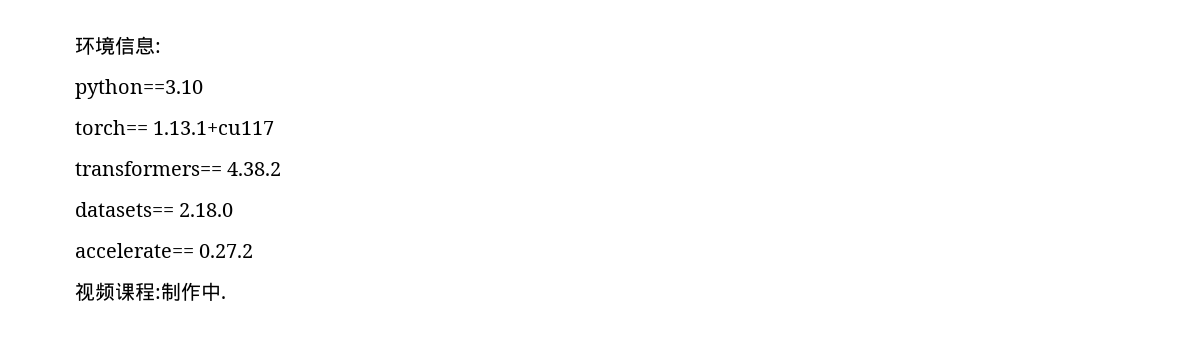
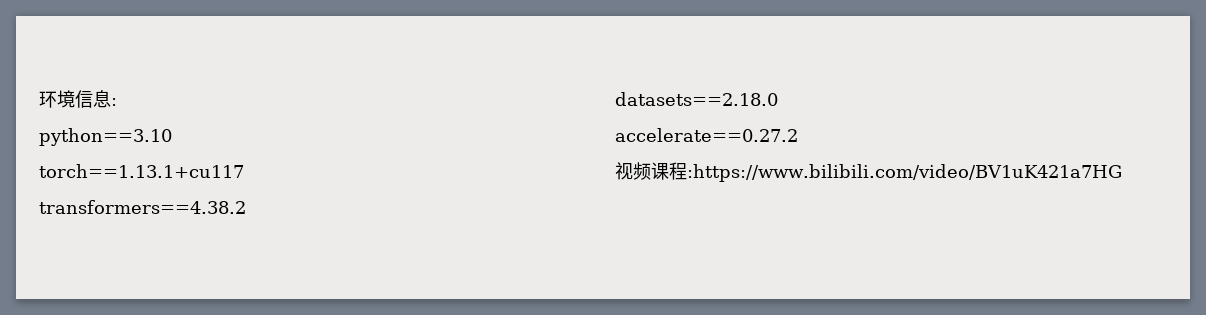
- torch== 1.13.1+cu117
- transformers== 4.38.2
- datasets== 2.18.0
- accelerate== 0.27.2
+ torch==1.13.1+cu117
+ transformers==4.38.2
+ datasets==2.18.0
+ accelerate==0.27.2
- 视频课程:制作中.
+ 视频课程:https://www.bilibili.com/video/BV1uK421a7HG

